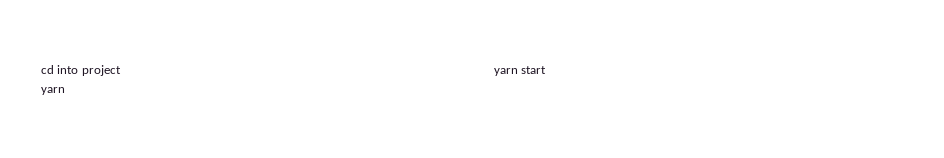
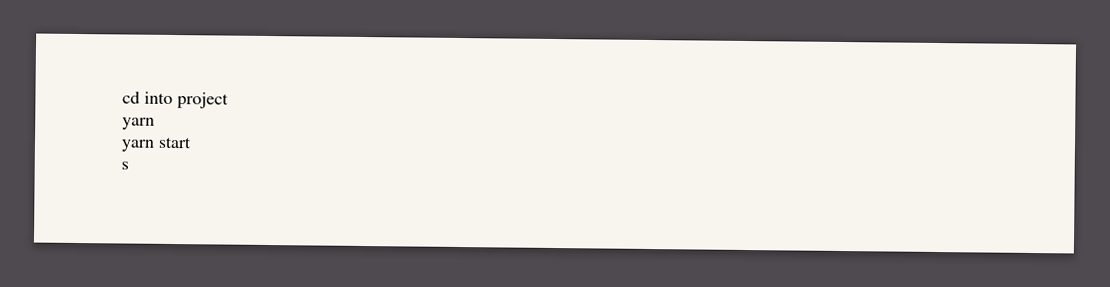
+ s

